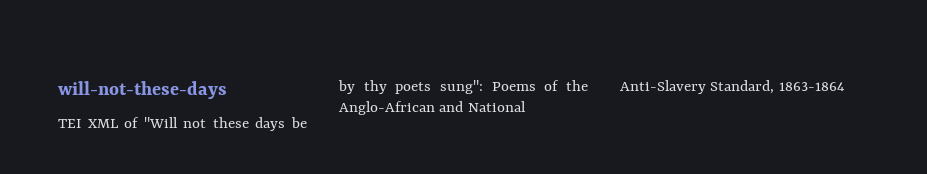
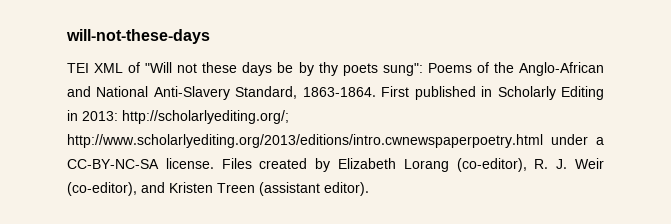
- TEI XML of "Will not these days be by thy poets sung": Poems of the Anglo-African and National Anti-Slavery Standard, 1863-1864
+ TEI XML of "Will not these days be by thy poets sung": Poems of the Anglo-African and National Anti-Slavery Standard, 1863-1864. First published in Scholarly Editing in 2013: http://scholarlyediting.org/; http://www.scholarlyediting.org/2013/editions/intro.cwnewspaperpoetry.html under a CC-BY-NC-SA license. Files created by Elizabeth Lorang (co-editor), R. J. Weir (co-editor), and Kristen Treen (assistant editor).

